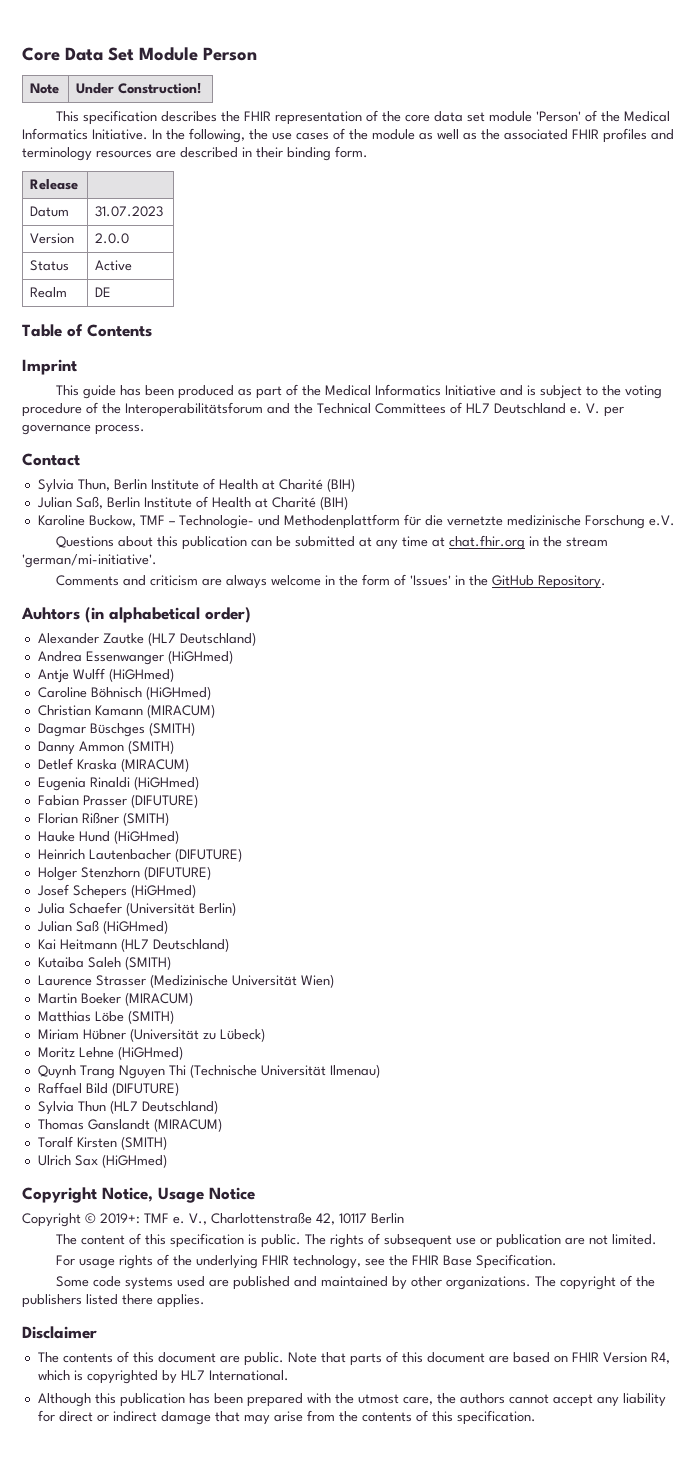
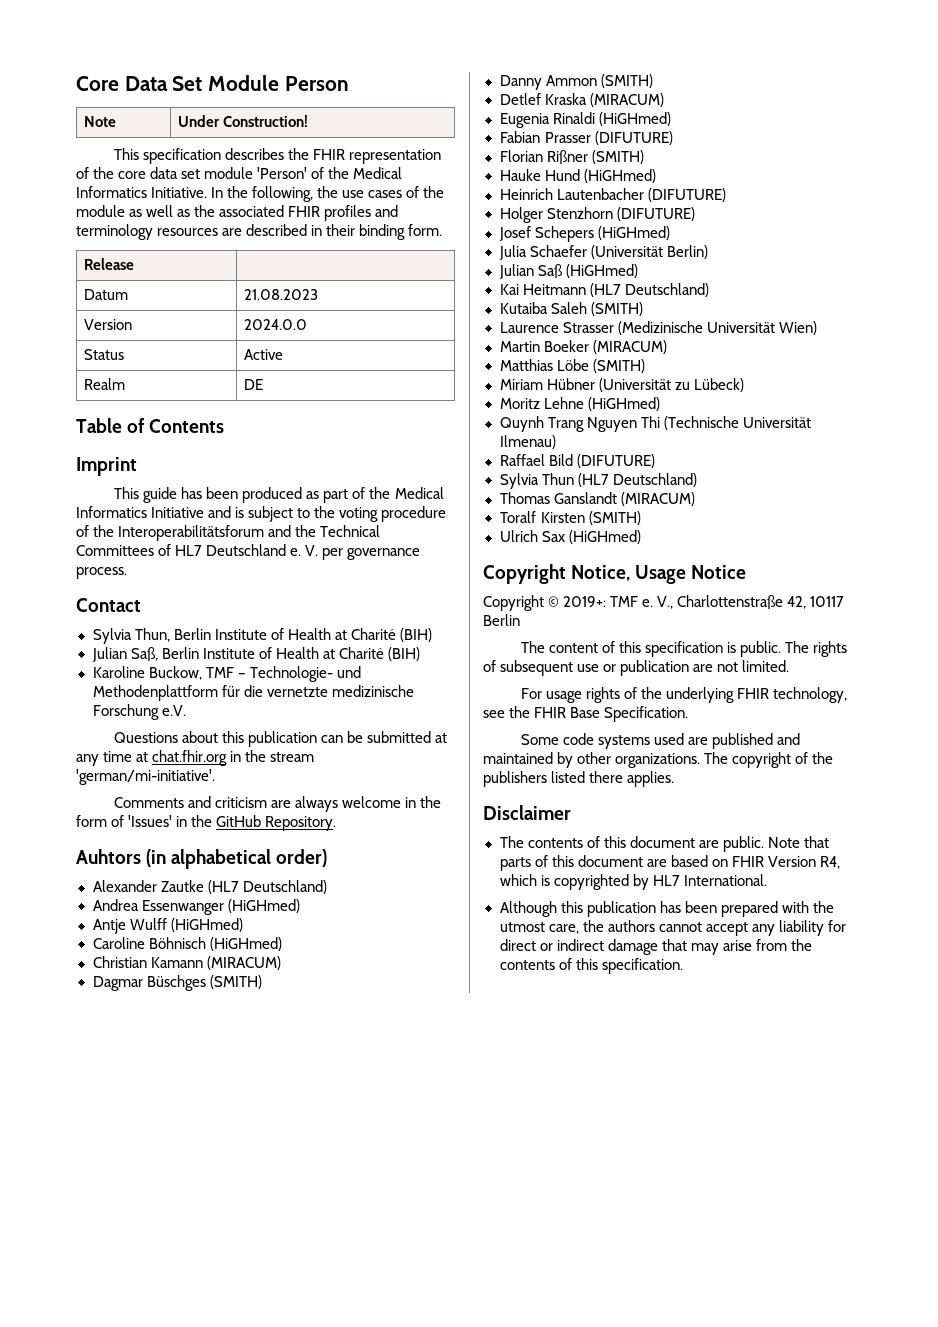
- Datum | 31.07.2023
+ Datum | 21.08.2023
- Version | 2.0.0
+ Version | 2024.0.0

